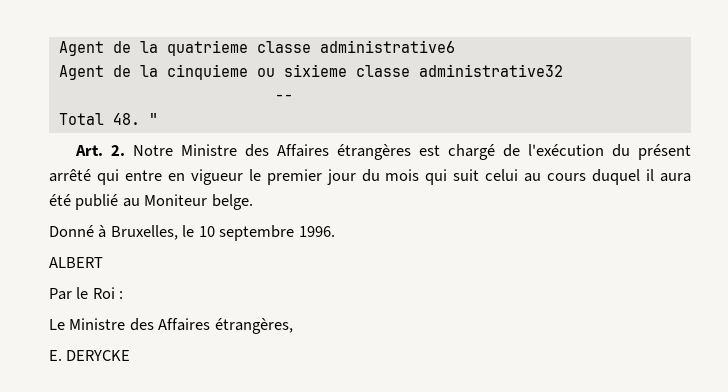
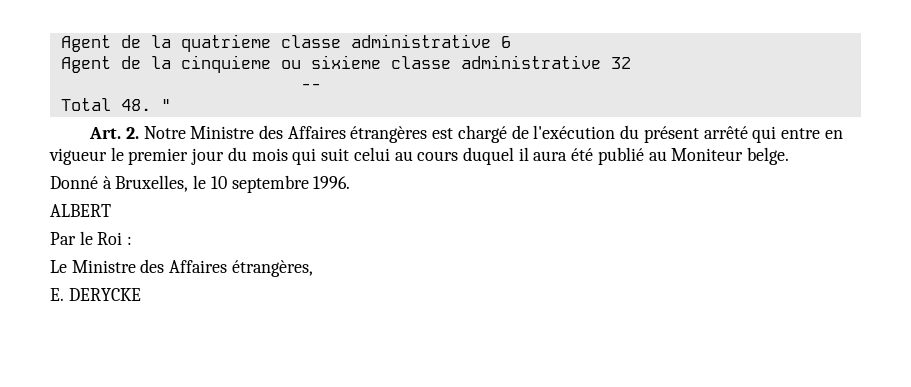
- Agent de la quatrieme classe administrative6
+ Agent de la quatrieme classe administrative 6
- Agent de la cinquieme ou sixieme classe administrative32
+ Agent de la cinquieme ou sixieme classe administrative 32

